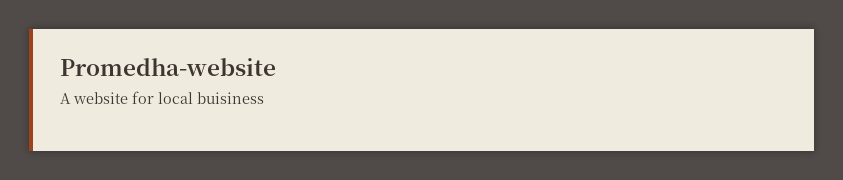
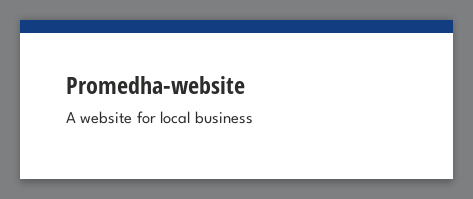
- A website for local buisiness
+ A website for local business

